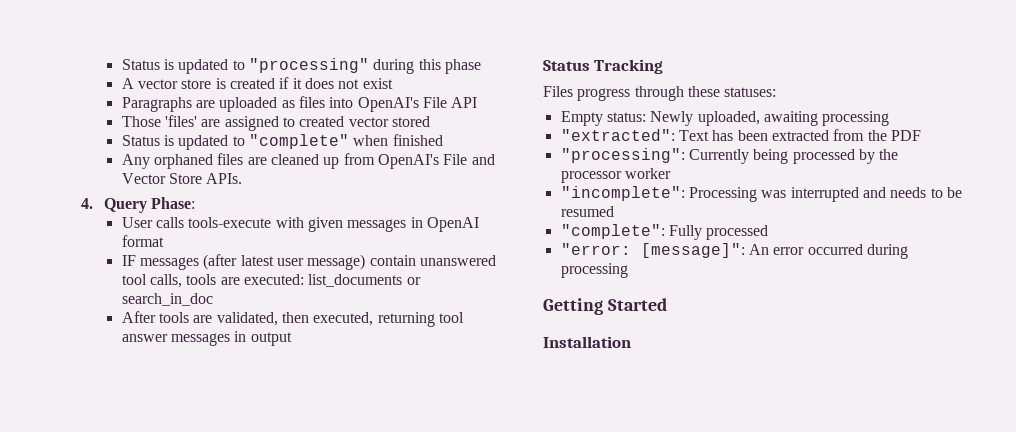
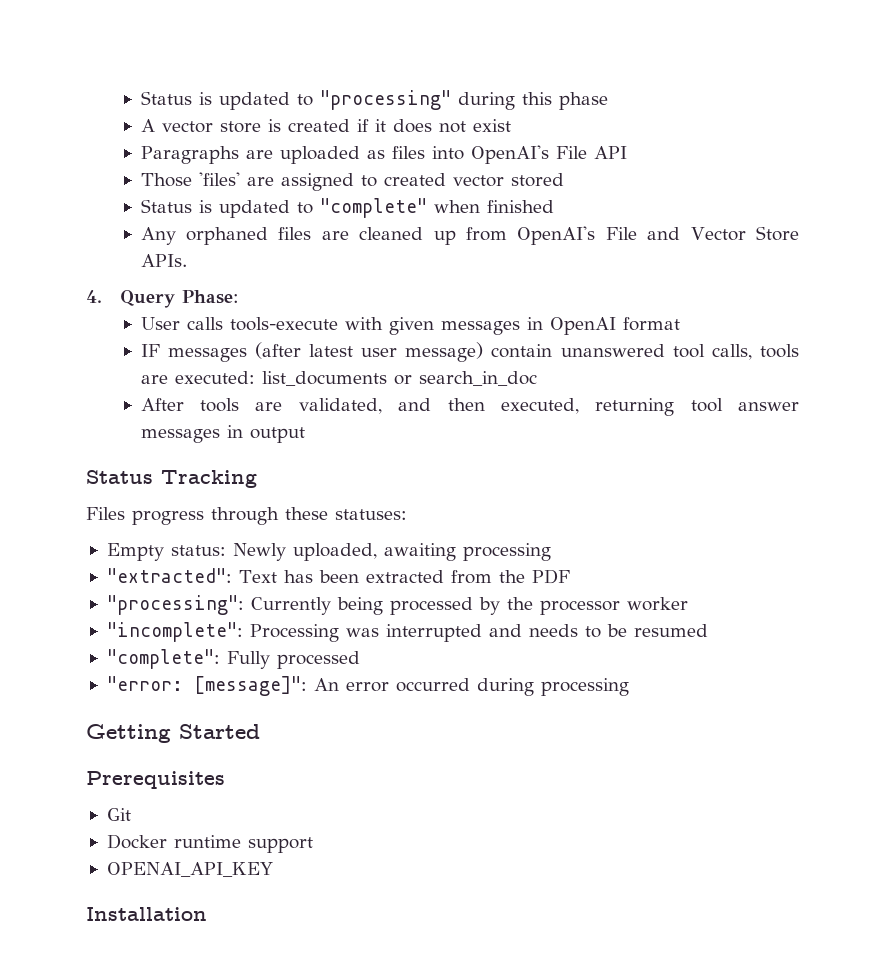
- After tools are validated, then executed, returning tool answer messages in output
+ After tools are validated, and then executed, returning tool answer messages in output
+ Prerequisites
+ Git
+ Docker runtime support
+ OPENAI_API_KEY

